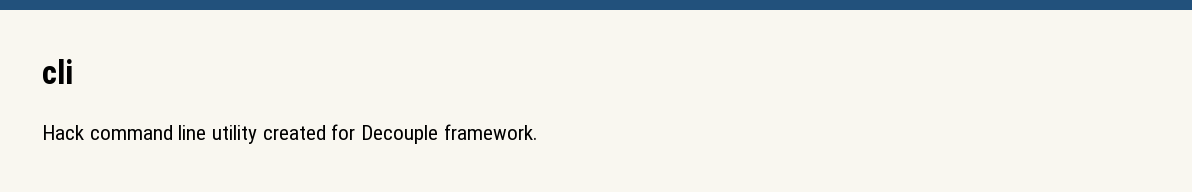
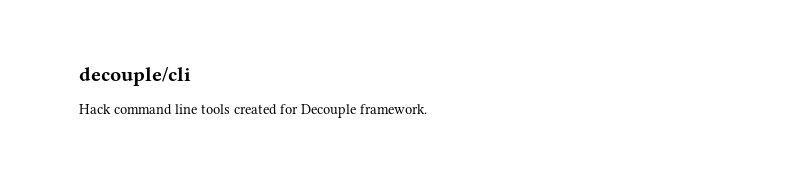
- cli
+ decouple/cli
- Hack command line utility created for Decouple framework.
+ Hack command line tools created for Decouple framework.

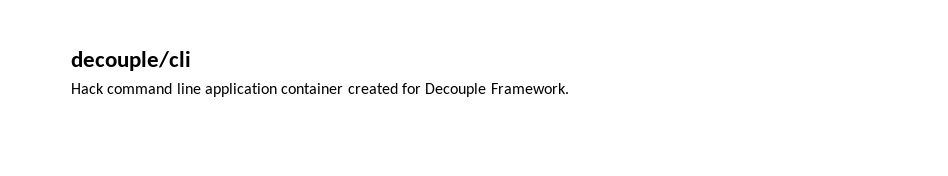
- Hack command line tools created for Decouple framework.
+ Hack command line application container created for Decouple Framework.

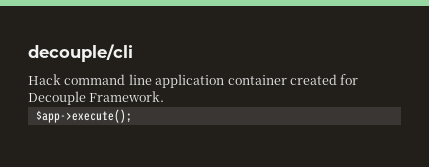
+ $app->execute();

